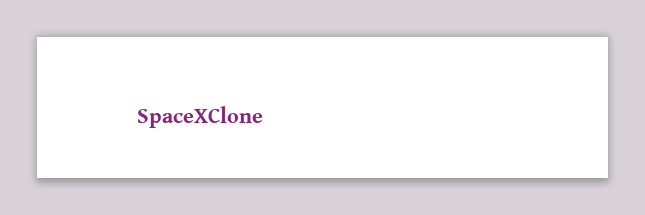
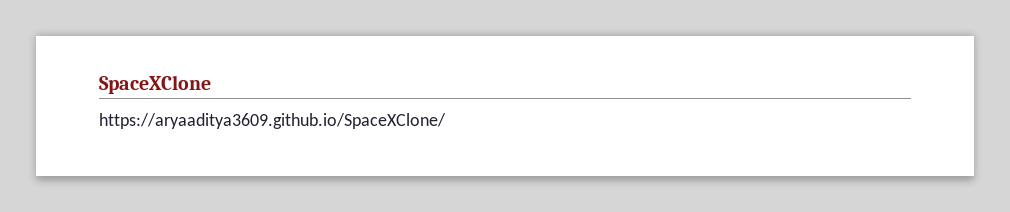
+ https://aryaaditya3609.github.io/SpaceXClone/

